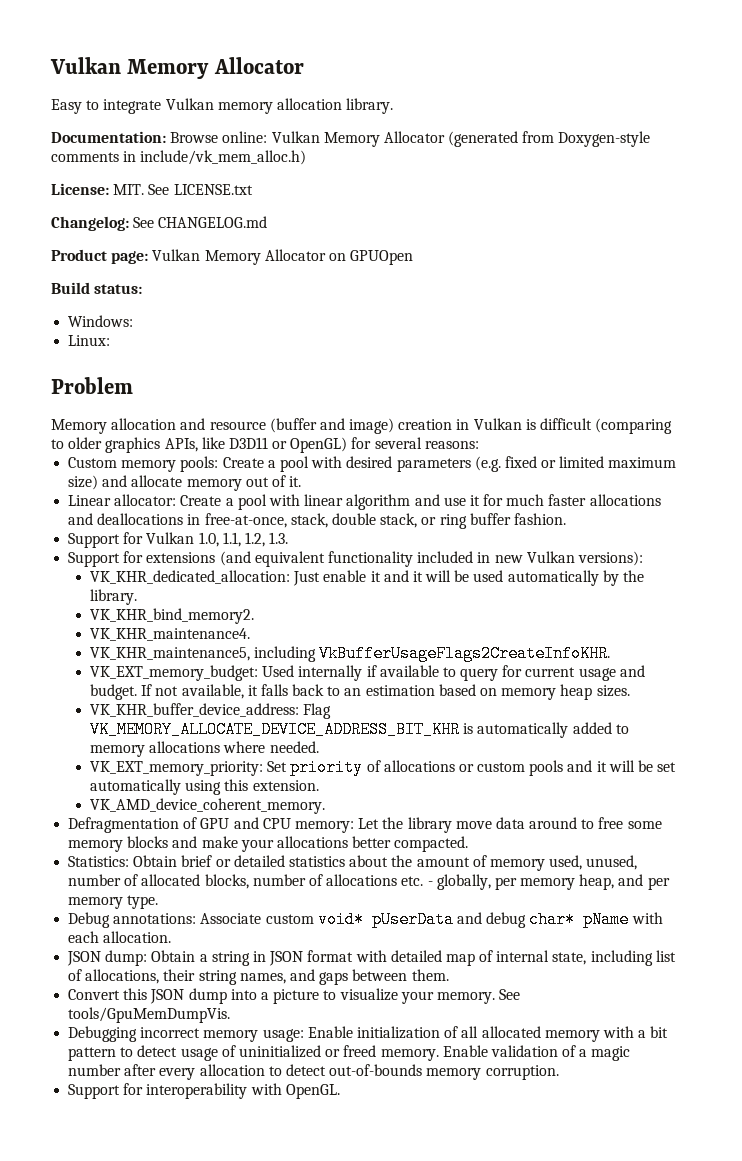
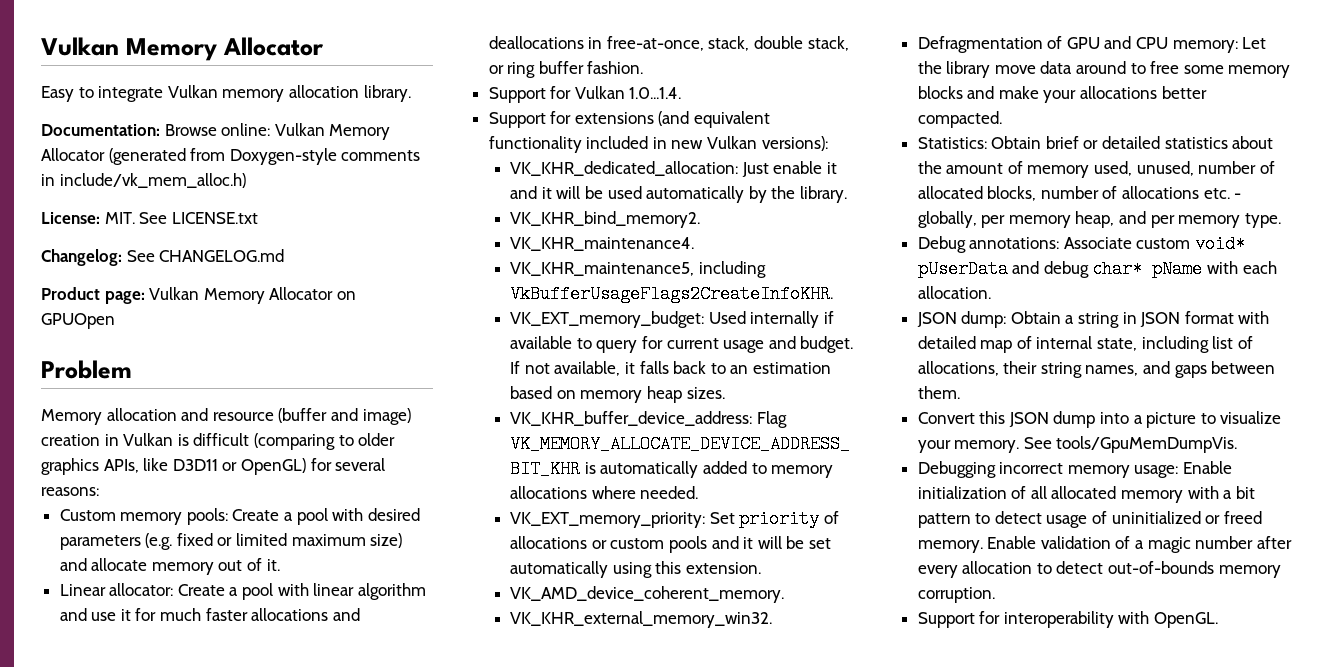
- Build status:
- Windows:
- Linux:
- Support for Vulkan 1.0, 1.1, 1.2, 1.3.
+ Support for Vulkan 1.0...1.4.
+ VK_KHR_external_memory_win32.

